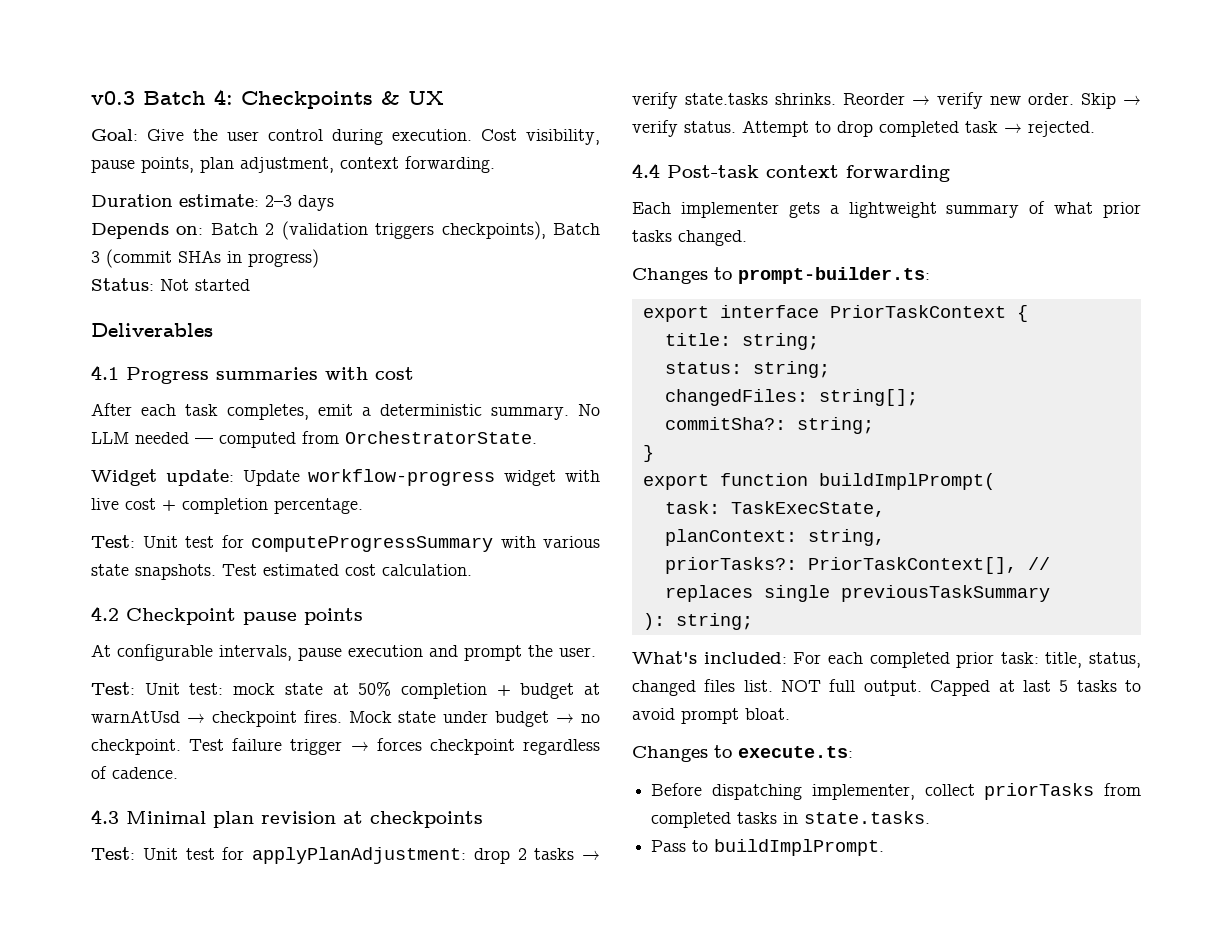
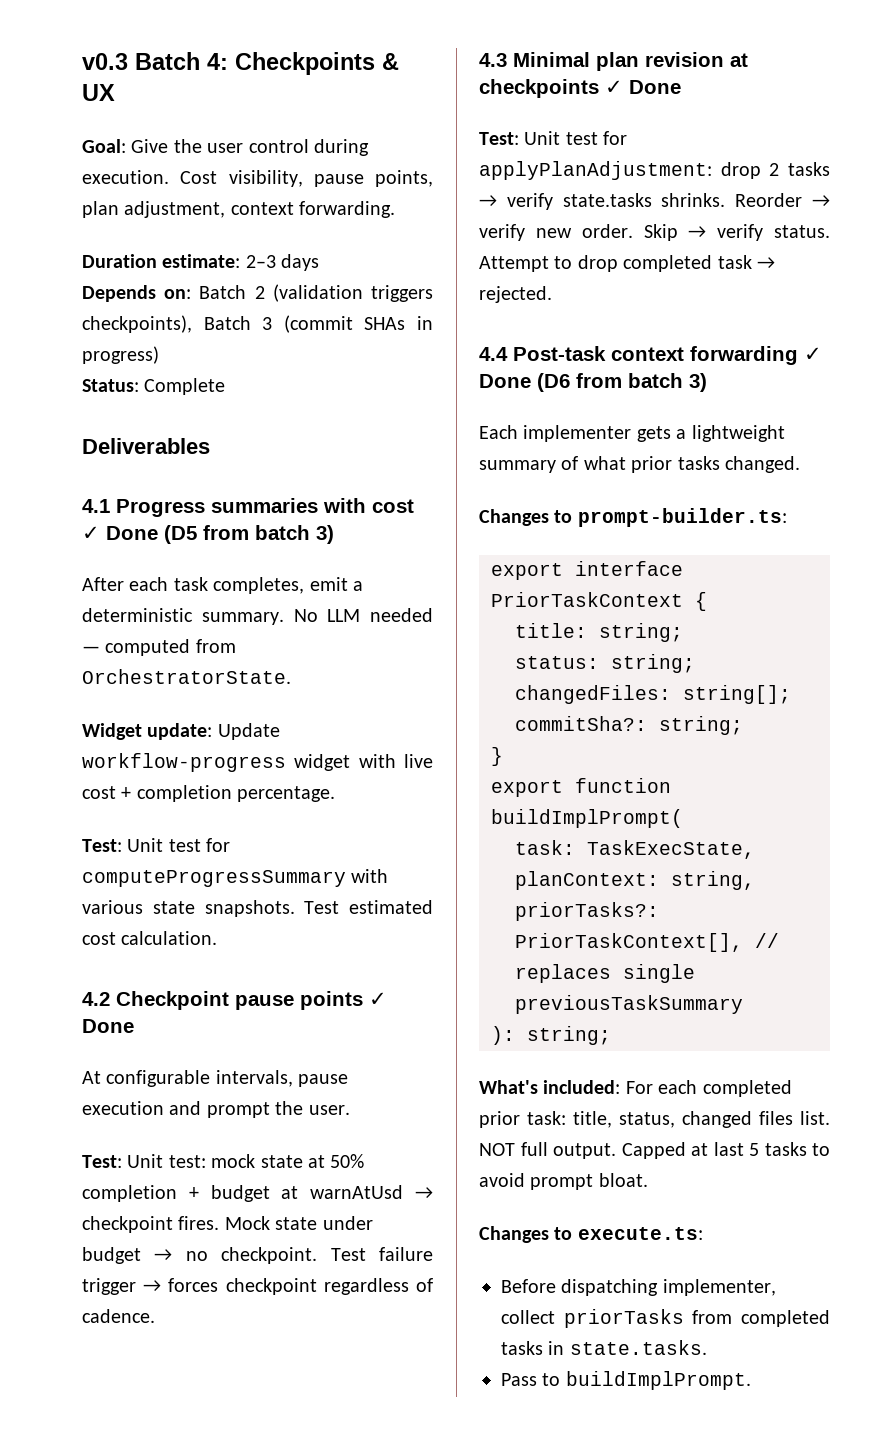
- Status: Not started
+ Status: Complete
- 4.1 Progress summaries with cost
+ 4.1 Progress summaries with cost ✓ Done (D5 from batch 3)
- 4.2 Checkpoint pause points
+ 4.2 Checkpoint pause points ✓ Done
- 4.3 Minimal plan revision at checkpoints
+ 4.3 Minimal plan revision at checkpoints ✓ Done
- 4.4 Post-task context forwarding
+ 4.4 Post-task context forwarding ✓ Done (D6 from batch 3)

